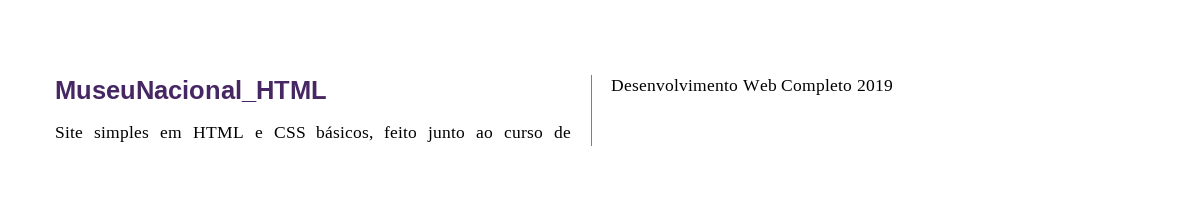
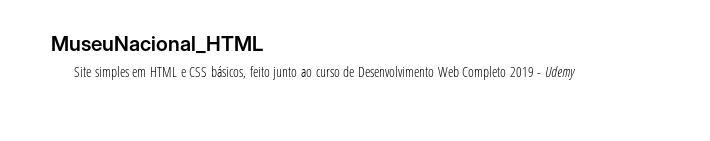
- Site simples em HTML e CSS básicos, feito junto ao curso de Desenvolvimento Web Completo 2019
+ Site simples em HTML e CSS básicos, feito junto ao curso de Desenvolvimento Web Completo 2019 - Udemy

